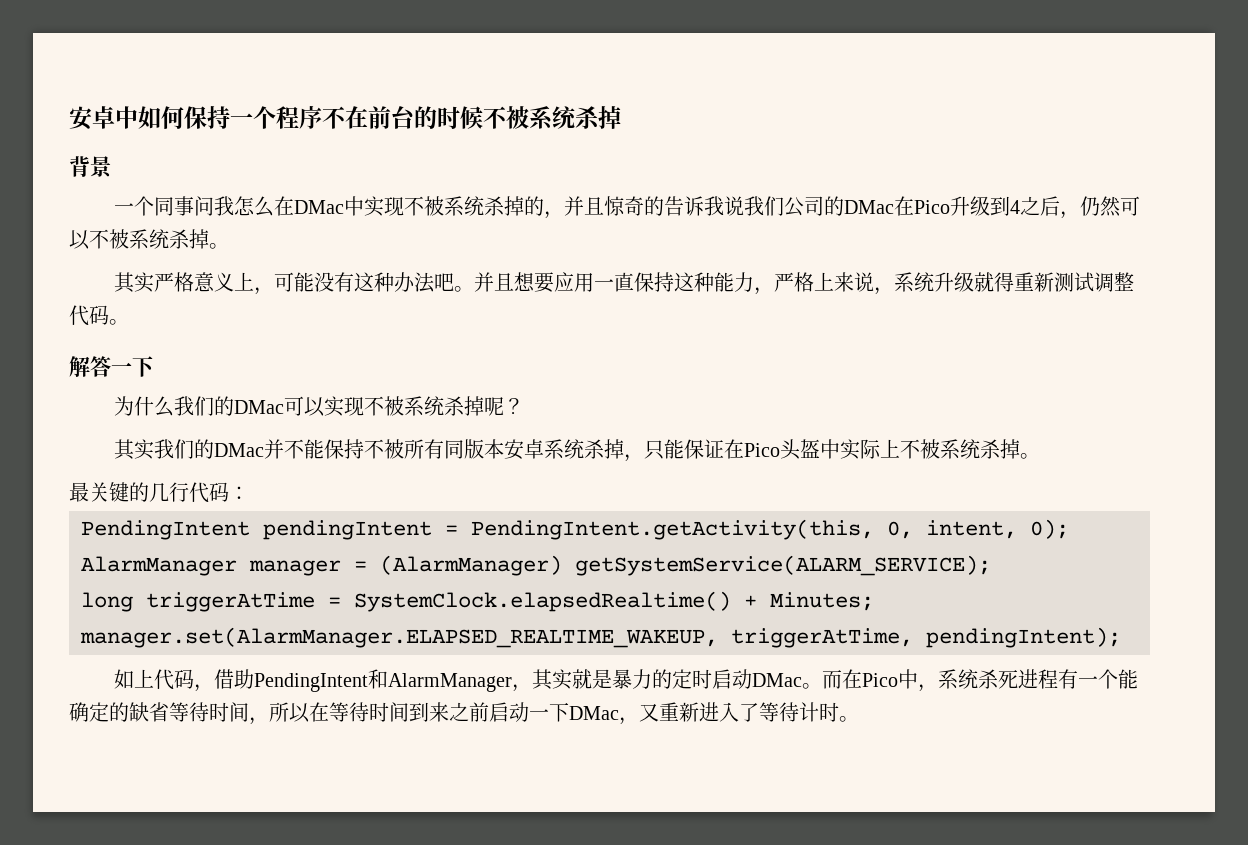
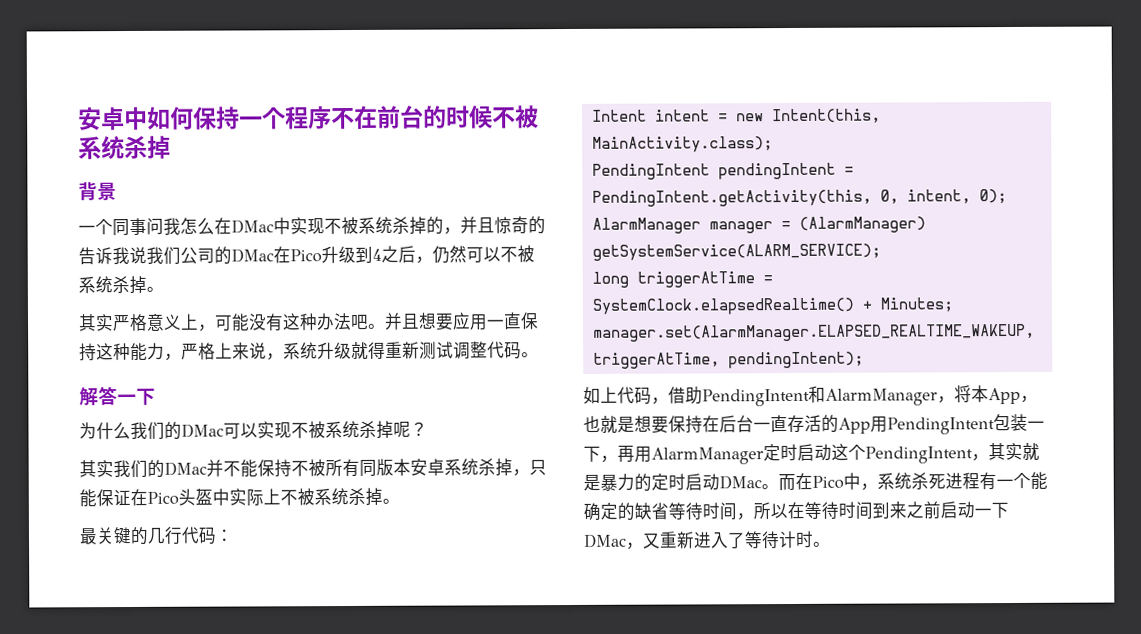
+ Intent intent = new Intent(this, MainActivity.class);
- 如上代码，借助PendingIntent和AlarmManager，其实就是暴力的定时启动DMac。
+ 如上代码，借助PendingIntent和AlarmManager，将本App，也就是想要保持在后台一直存活的App用PendingIntent包装一下，再用AlarmManager定时启动这个PendingIntent，其实就是暴力的定时启动DMac。

